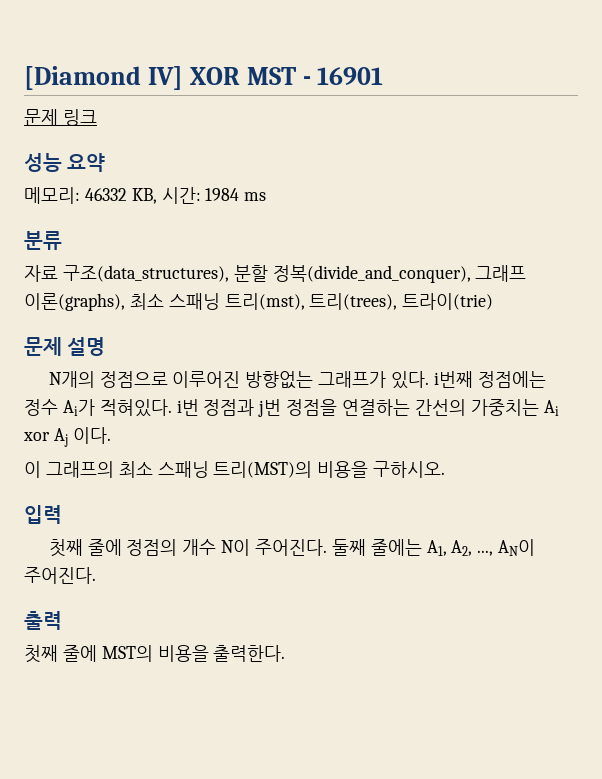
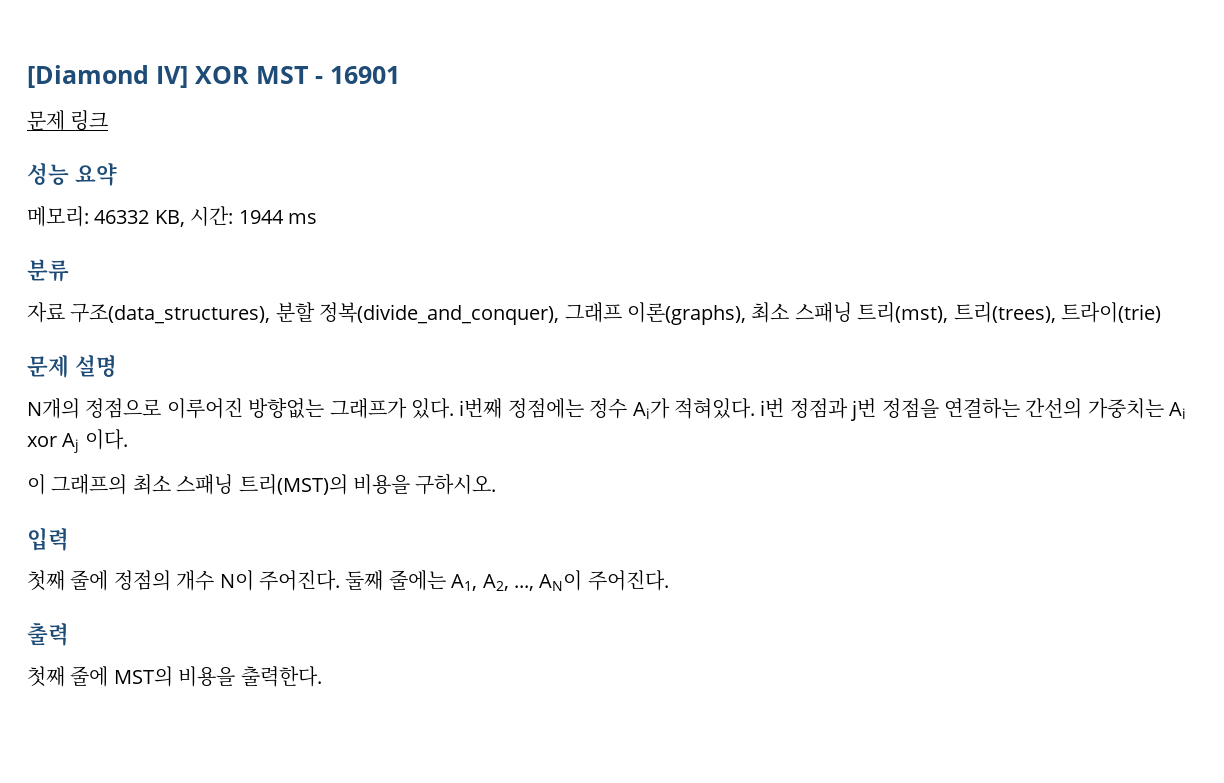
- 메모리: 46332 KB, 시간: 1984 ms
+ 메모리: 46332 KB, 시간: 1944 ms

